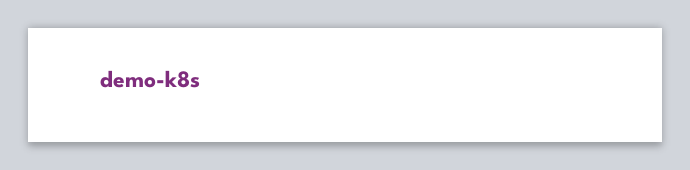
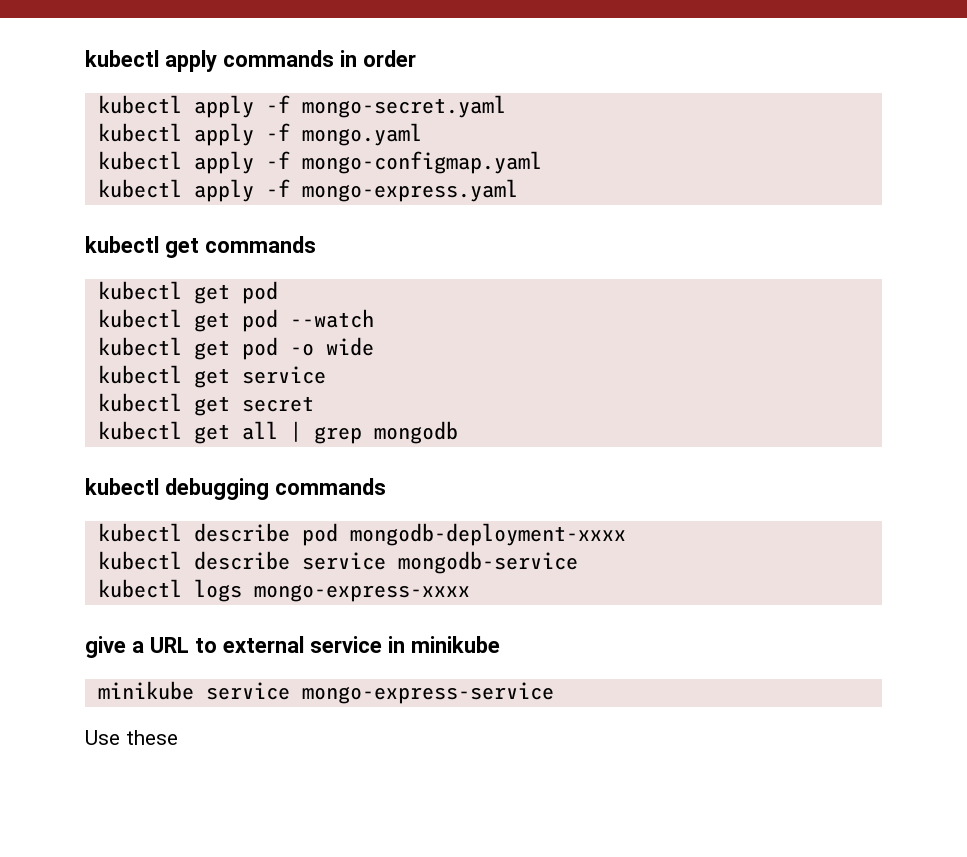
- demo-k8s
+ kubectl apply commands in order
+ kubectl apply -f mongo-secret.yaml
+ kubectl apply -f mongo.yaml
+ kubectl apply -f mongo-configmap.yaml
+ kubectl apply -f mongo-express.yaml
+ kubectl get commands
+ kubectl get pod
+ kubectl get pod --watch
+ kubectl get pod -o wide
+ kubectl get service
+ kubectl get secret
+ kubectl get all | grep mongodb
+ kubectl debugging commands
+ kubectl describe pod mongodb-deployment-xxxx
+ kubectl describe service mongodb-service
+ kubectl logs mongo-express-xxxx
+ give a URL to external service in minikube
+ minikube service mongo-express-service
+ Use these

